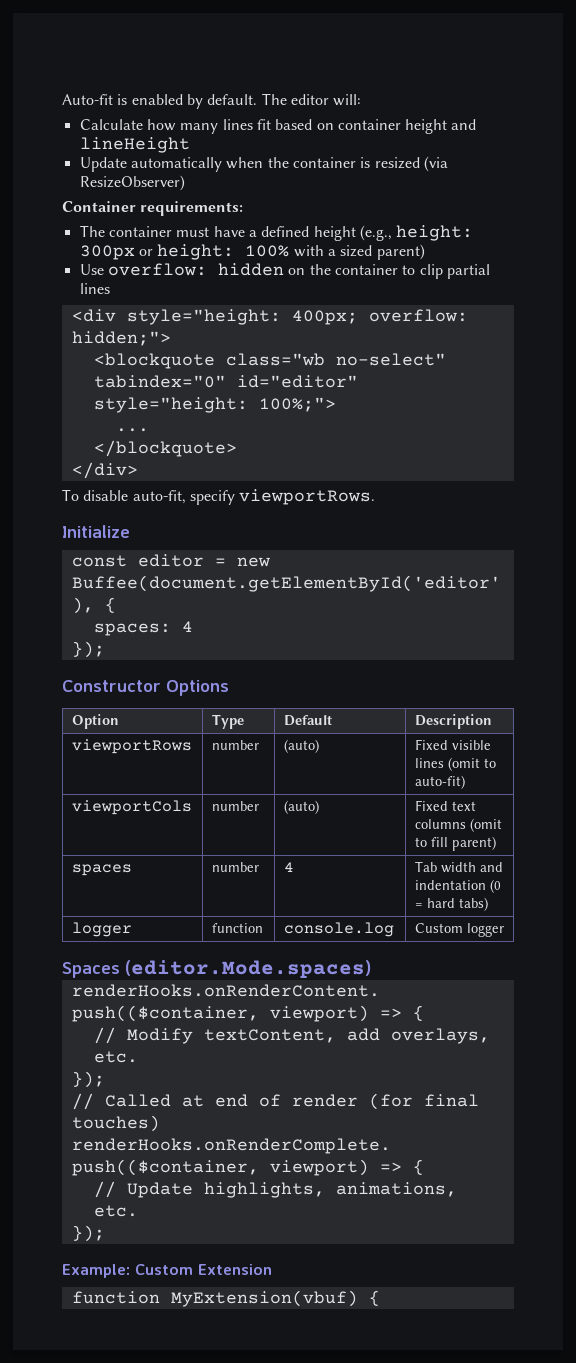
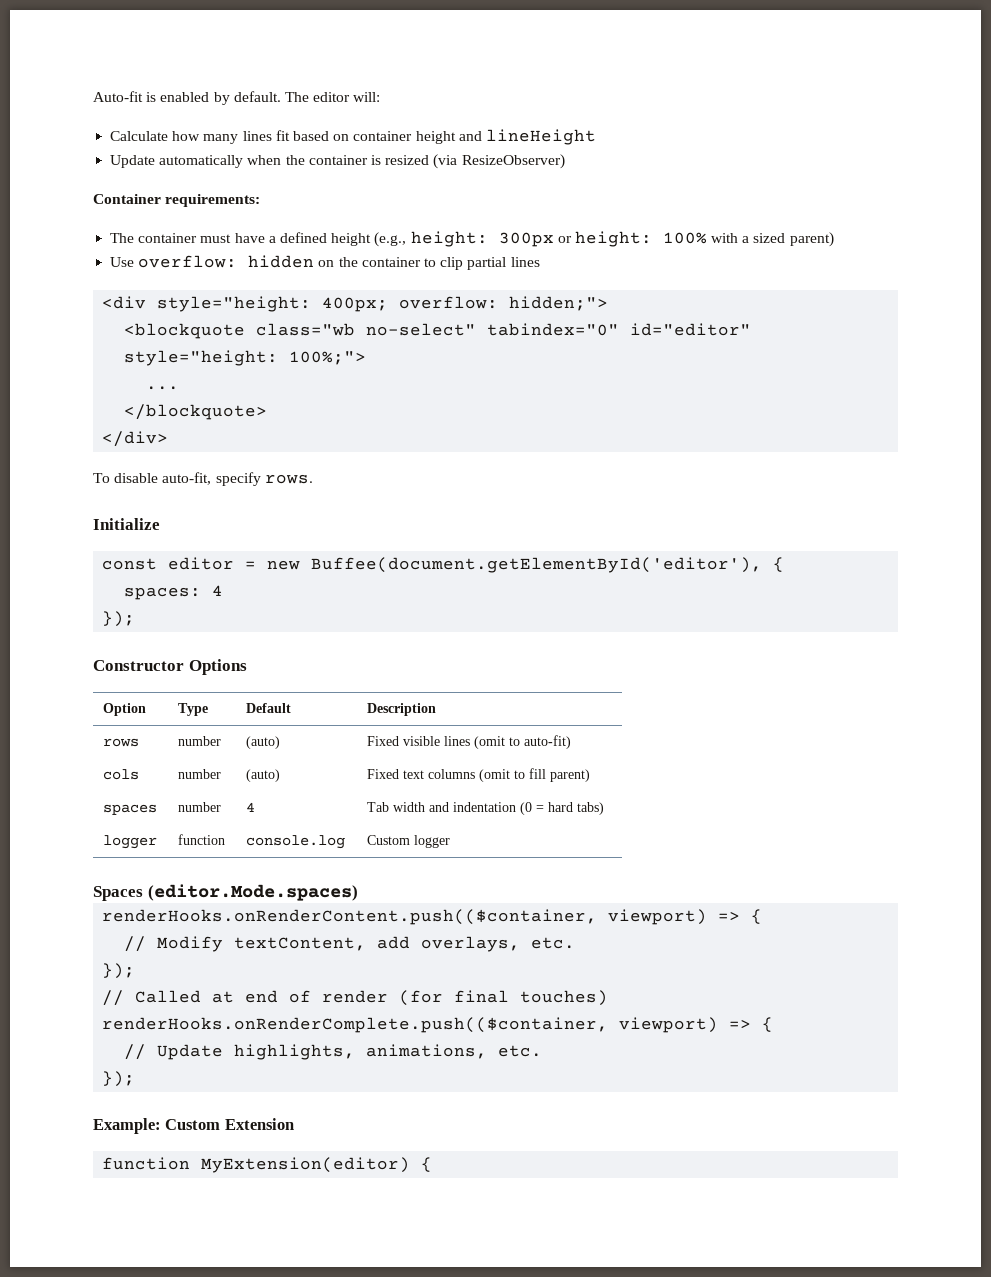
- To disable auto-fit, specify viewportRows.
+ To disable auto-fit, specify rows.
- viewportRows | number | (auto) | Fixed visible lines (omit to auto-fit)
+ rows | number | (auto) | Fixed visible lines (omit to auto-fit)
- viewportCols | number | (auto) | Fixed text columns (omit to fill parent)
+ cols | number | (auto) | Fixed text columns (omit to fill parent)
- function MyExtension(vbuf) {
+ function MyExtension(editor) {

